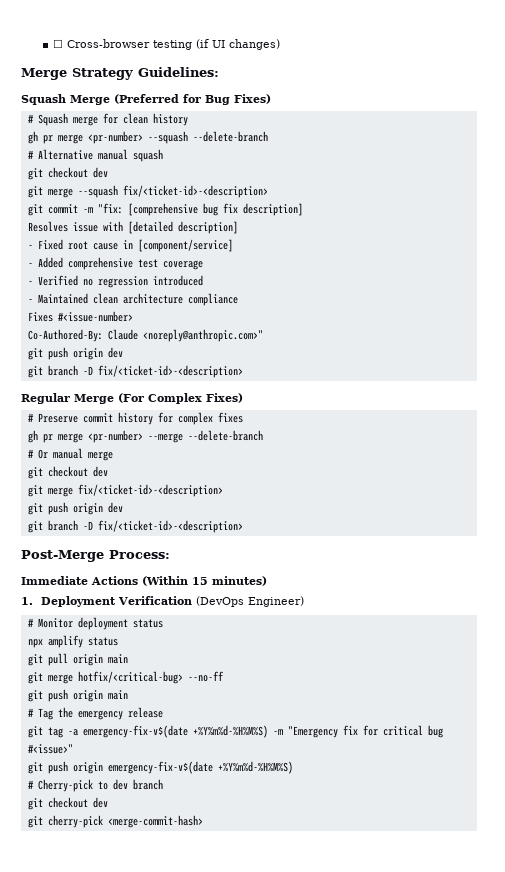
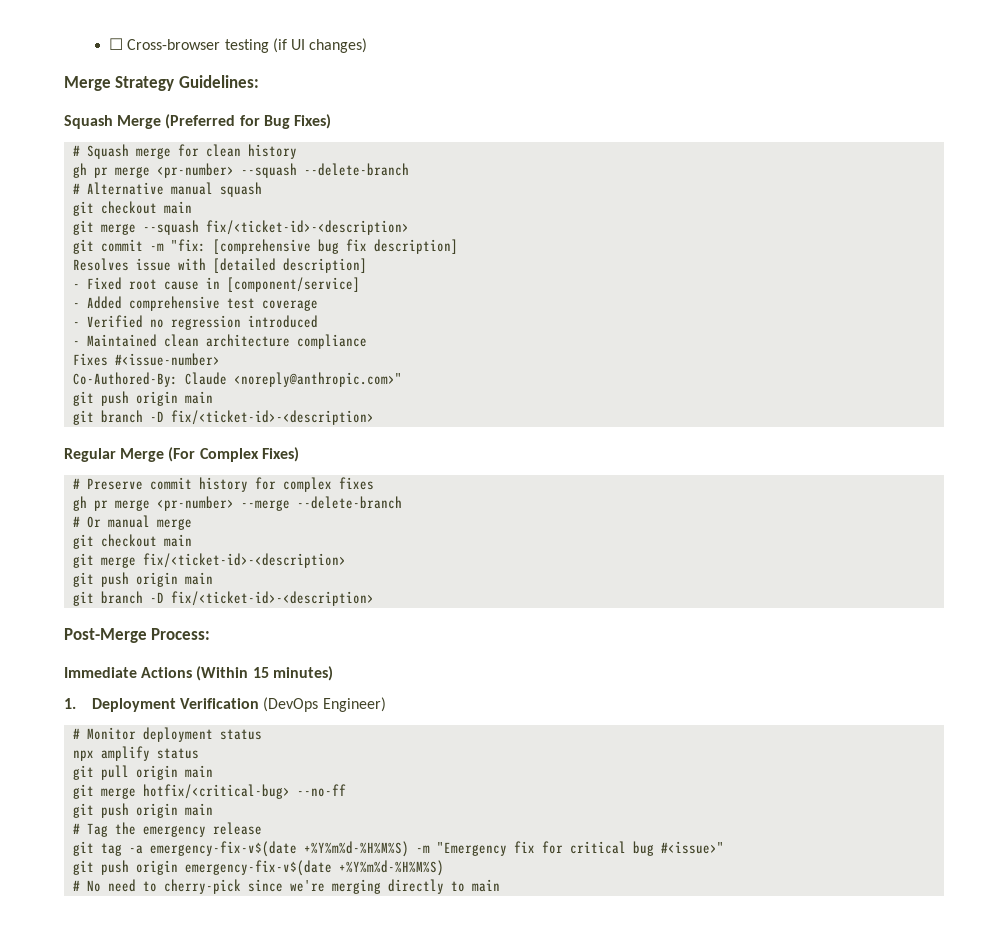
  # Alternative manual squash
- git checkout dev
+ git checkout main
  Co-Authored-By: Claude <noreply@anthropic.com>"
- git push origin dev
+ git push origin main
  # Or manual merge
- git checkout dev
+ git checkout main
  git merge fix/<ticket-id>-<description>
- git push origin dev
+ git push origin main
- # Cherry-pick to dev branch
- git checkout dev
- git cherry-pick <merge-commit-hash>
+ # No need to cherry-pick since we're merging directly to main

